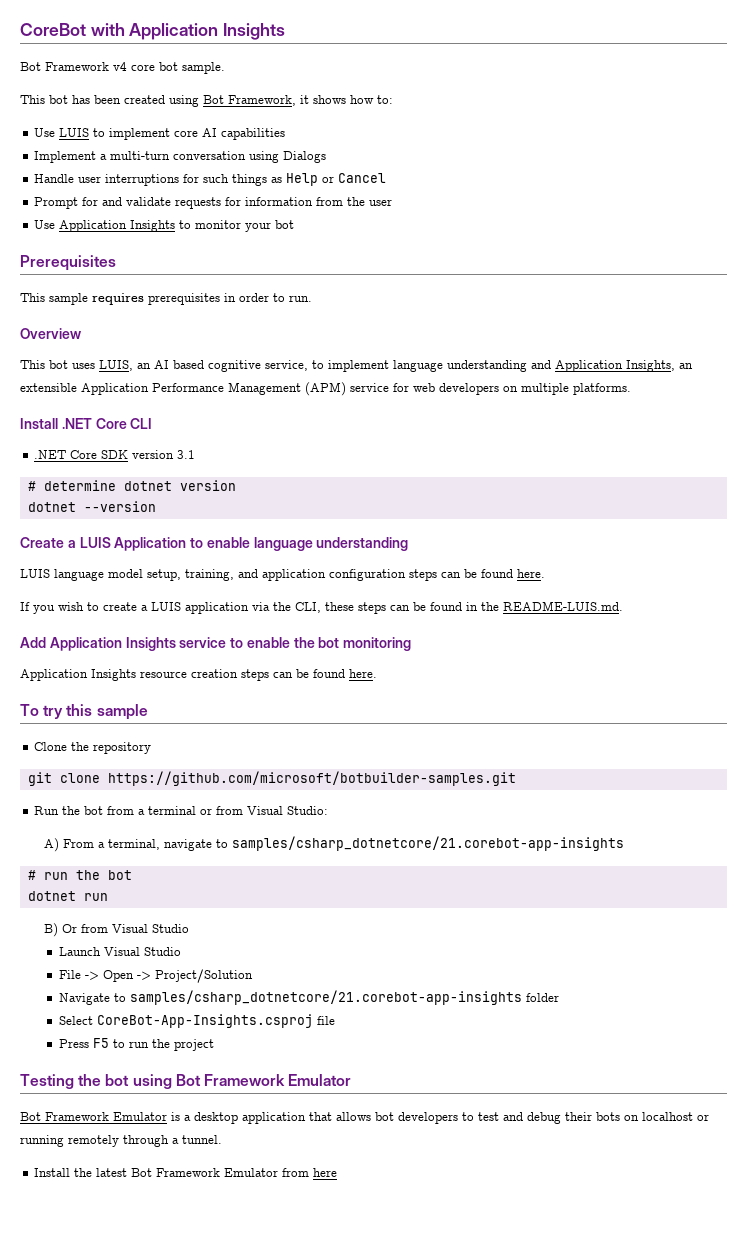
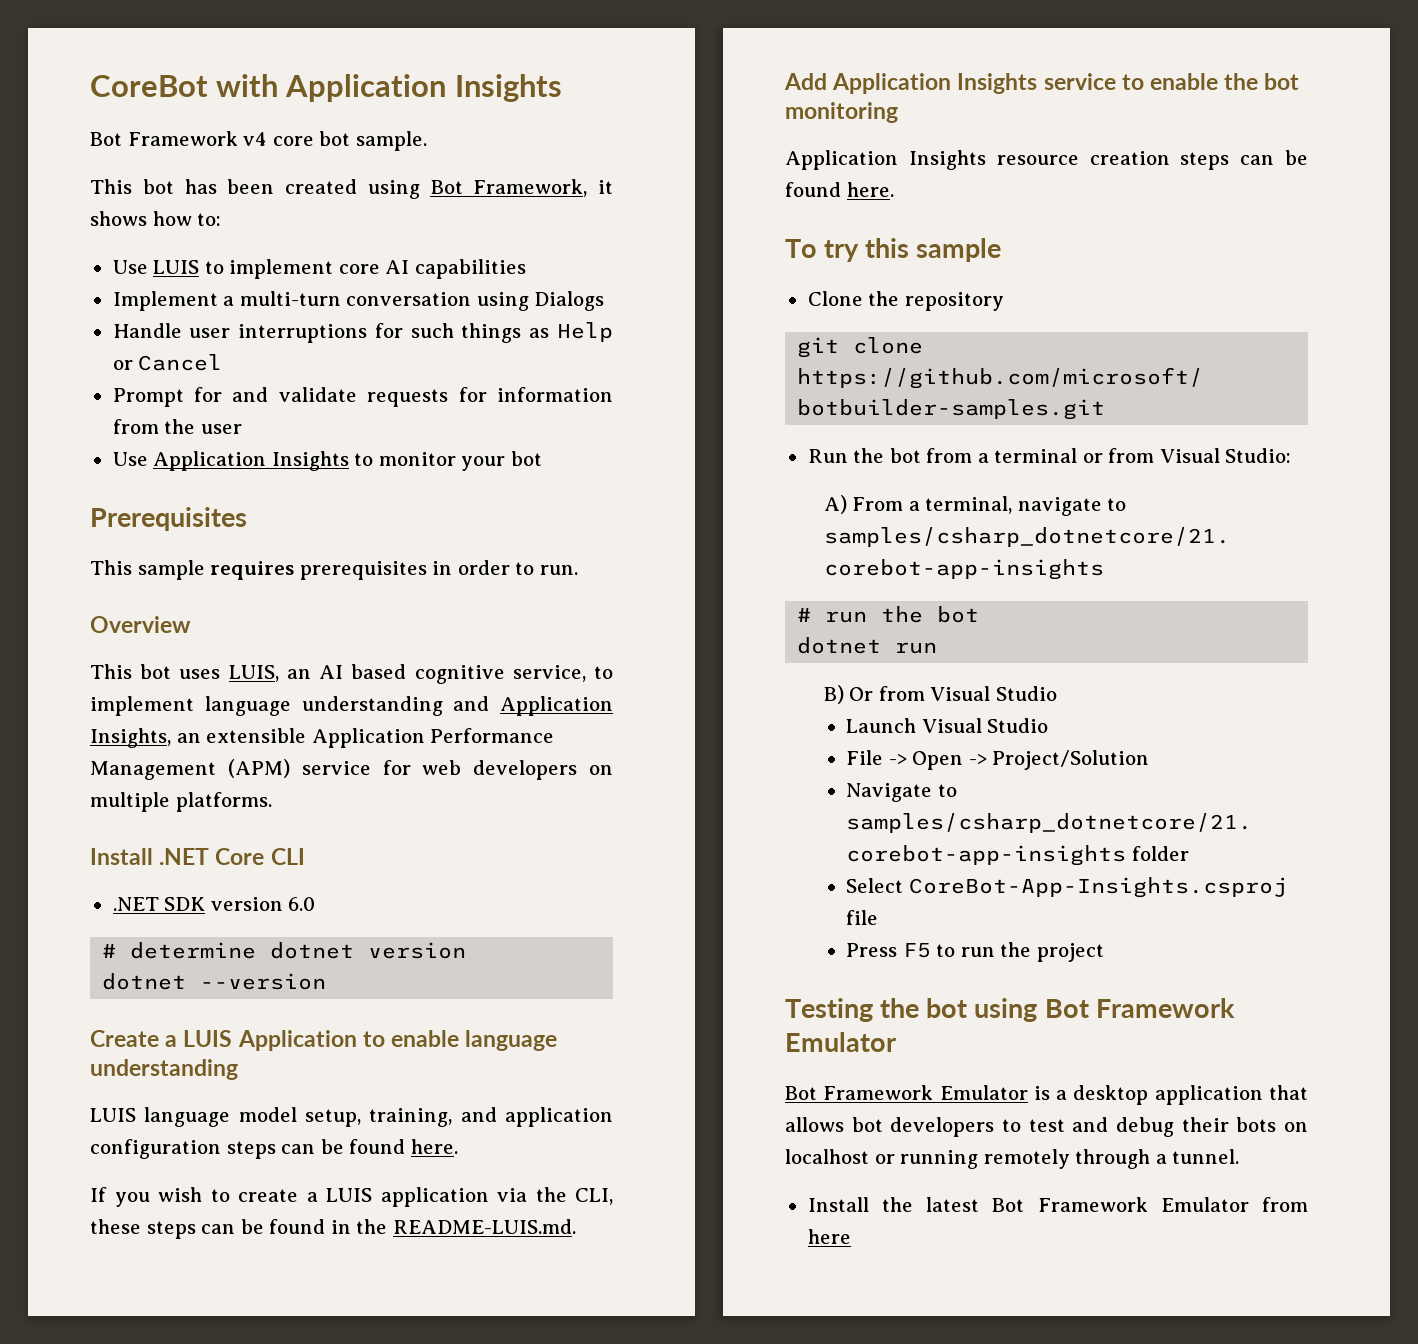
- .NET Core SDK version 3.1
+ .NET SDK version 6.0

